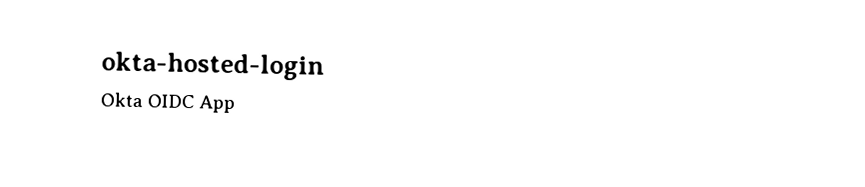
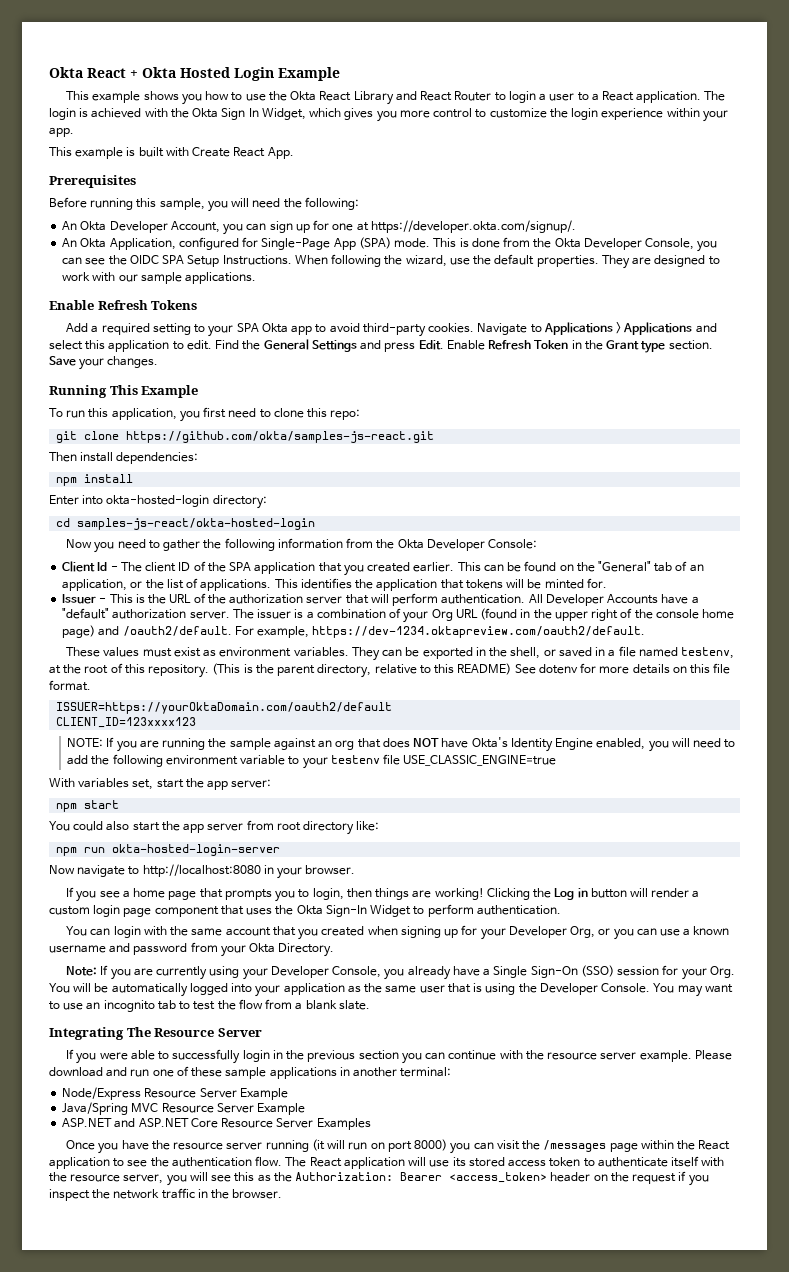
- okta-hosted-login
- Okta OIDC App
+ Okta React + Okta Hosted Login Example
+ This example shows you how to use the Okta React Library and React Router to login a user to a React application. The login is achieved with the Okta Sign In Widget, which gives you more control to customize the login experience within your app.
+ This example is built with Create React App.
+ Prerequisites
+ Before running this sample, you will need the following:
+ An Okta Developer Account, you can sign up for one at https://developer.okta.com/signup/.
+ An Okta Application, configured for Single-Page App (SPA) mode. This is done from the Okta Developer Console, you can see the OIDC SPA Setup Instructions. When following the wizard, use the default properties. They are designed to work with our sample applications.
+ Enable Refresh Tokens
+ Add a required setting to your SPA Okta app to avoid third-party cookies. Navigate to Applications > Applications and select this application to edit. Find the General Settings and press Edit. Enable Refresh Token in the Grant type section. Save your changes.
+ Running This Example
+ To run this application, you first need to clone this repo:
+ git clone https://github.com/okta/samples-js-react.git
+ Then install dependencies:
+ npm install
+ Enter into okta-hosted-login directory:
+ cd samples-js-react/okta-hosted-login
+ Now you need to gather the following information from the Okta Developer Console:
+ Client Id - The client ID of the SPA application that you created earlier. This can be found on the "General" tab of an application, or the list of applications. This identifies the application that tokens will be minted for.
+ Issuer - This is the URL of the authorization server that will perform authentication. All Developer Accounts have a "default" authorization server. The issuer is a combination of your Org URL (found in the upper right of the console home page) and /oauth2/default. For example, https://dev-1234.oktapreview.com/oauth2/default.
+ These values must exist as environment variables. They can be exported in the shell, or saved in a file named testenv, at the root of this repository. (This is the parent directory, relative to this README) See dotenv for more details on this file format.
+ ISSUER=https://yourOktaDomain.com/oauth2/default
+ CLIENT_ID=123xxxx123
+ NOTE: If you are running the sample against an org that does NOT have Okta's Identity Engine enabled, you will need to add the following environment variable to your testenv file USE_CLASSIC_ENGINE=true
+ With variables set, start the app server:
+ npm start
+ You could also start the app server from root directory like:
+ npm run okta-hosted-login-server
+ Now navigate to http://localhost:8080 in your browser.
+ If you see a home page that prompts you to login, then things are working! Clicking the Log in button will render a custom login page component that uses the Okta Sign-In Widget to perform authentication.
+ You can login with the same account that you created when signing up for your Developer Org, or you can use a known username and password from your Okta Directory.
+ Note: If you are currently using your Developer Console, you already have a Single Sign-On (SSO) session for your Org. You will be automatically logged into your application as the same user that is using the Developer Console. You may want to use an incognito tab to test the flow from a blank slate.
+ Integrating The Resource Server
+ If you were able to successfully login in the previous section you can continue with the resource server example. Please download and run one of these sample applications in another terminal:
+ Node/Express Resource Server Example
+ Java/Spring MVC Resource Server Example
+ ASP.NET and ASP.NET Core Resource Server Examples
+ Once you have the resource server running (it will run on port 8000) you can visit the /messages page within the React application to see the authentication flow. The React application will use its stored access token to authenticate itself with the resource server, you will see this as the Authorization: Bearer <access_token> header on the request if you inspect the network traffic in the browser.

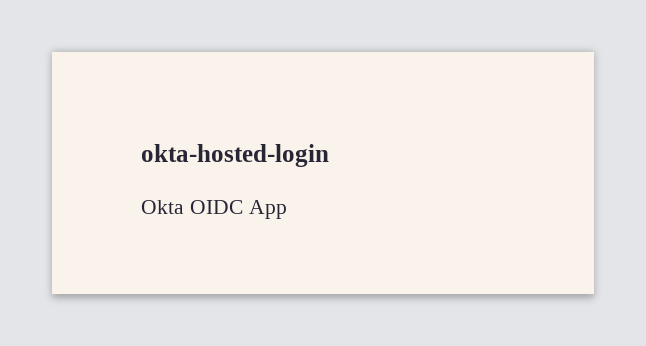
- Okta React + Okta Hosted Login Example
- This example shows you how to use the Okta React Library and React Router to login a user to a React application. The login is achieved with the Okta Sign In Widget, which gives you more control to customize the login experience within your app.
- This example is built with Create React App.
- Prerequisites
- Before running this sample, you will need the following:
- An Okta Developer Account, you can sign up for one at https://developer.okta.com/signup/.
- An Okta Application, configured for Single-Page App (SPA) mode. This is done from the Okta Developer Console, you can see the OIDC SPA Setup Instructions. When following the wizard, use the default properties. They are designed to work with our sample applications.
- Enable Refresh Tokens
- Add a required setting to your SPA Okta app to avoid third-party cookies. Navigate to Applications > Applications and select this application to edit. Find the General Settings and press Edit. Enable Refresh Token in the Grant type section. Save your changes.
- Running This Example
- To run this application, you first need to clone this repo:
- git clone https://github.com/okta/samples-js-react.git
- Then install dependencies:
- npm install
- Enter into okta-hosted-login directory:
- cd samples-js-react/okta-hosted-login
- Now you need to gather the following information from the Okta Developer Console:
- Client Id - The client ID of the SPA application that you created earlier. This can be found on the "General" tab of an application, or the list of applications. This identifies the application that tokens will be minted for.
- Issuer - This is the URL of the authorization server that will perform authentication. All Developer Accounts have a "default" authorization server. The issuer is a combination of your Org URL (found in the upper right of the console home page) and /oauth2/default. For example, https://dev-1234.oktapreview.com/oauth2/default.
- These values must exist as environment variables. They can be exported in the shell, or saved in a file named testenv, at the root of this repository. (This is the parent directory, relative to this README) See dotenv for more details on this file format.
- ISSUER=https://yourOktaDomain.com/oauth2/default
- CLIENT_ID=123xxxx123
- NOTE: If you are running the sample against an org that does NOT have Okta's Identity Engine enabled, you will need to add the following environment variable to your testenv file USE_CLASSIC_ENGINE=true
- With variables set, start the app server:
- npm start
- You could also start the app server from root directory like:
- npm run okta-hosted-login-server
- Now navigate to http://localhost:8080 in your browser.
- If you see a home page that prompts you to login, then things are working! Clicking the Log in button will render a custom login page component that uses the Okta Sign-In Widget to perform authentication.
- You can login with the same account that you created when signing up for your Developer Org, or you can use a known username and password from your Okta Directory.
- Note: If you are currently using your Developer Console, you already have a Single Sign-On (SSO) session for your Org. You will be automatically logged into your application as the same user that is using the Developer Console. You may want to use an incognito tab to test the flow from a blank slate.
- Integrating The Resource Server
- If you were able to successfully login in the previous section you can continue with the resource server example. Please download and run one of these sample applications in another terminal:
- Node/Express Resource Server Example
- Java/Spring MVC Resource Server Example
- ASP.NET and ASP.NET Core Resource Server Examples
- Once you have the resource server running (it will run on port 8000) you can visit the /messages page within the React application to see the authentication flow. The React application will use its stored access token to authenticate itself with the resource server, you will see this as the Authorization: Bearer <access_token> header on the request if you inspect the network traffic in the browser.
+ okta-hosted-login
+ Okta OIDC App

